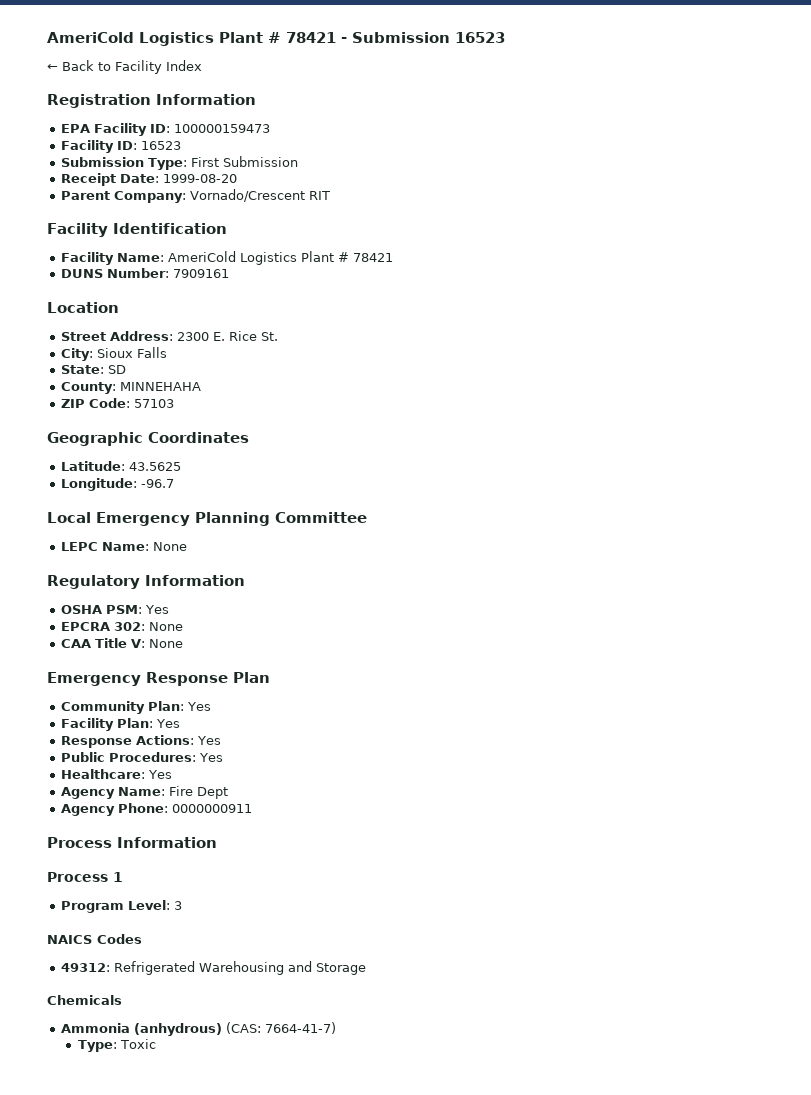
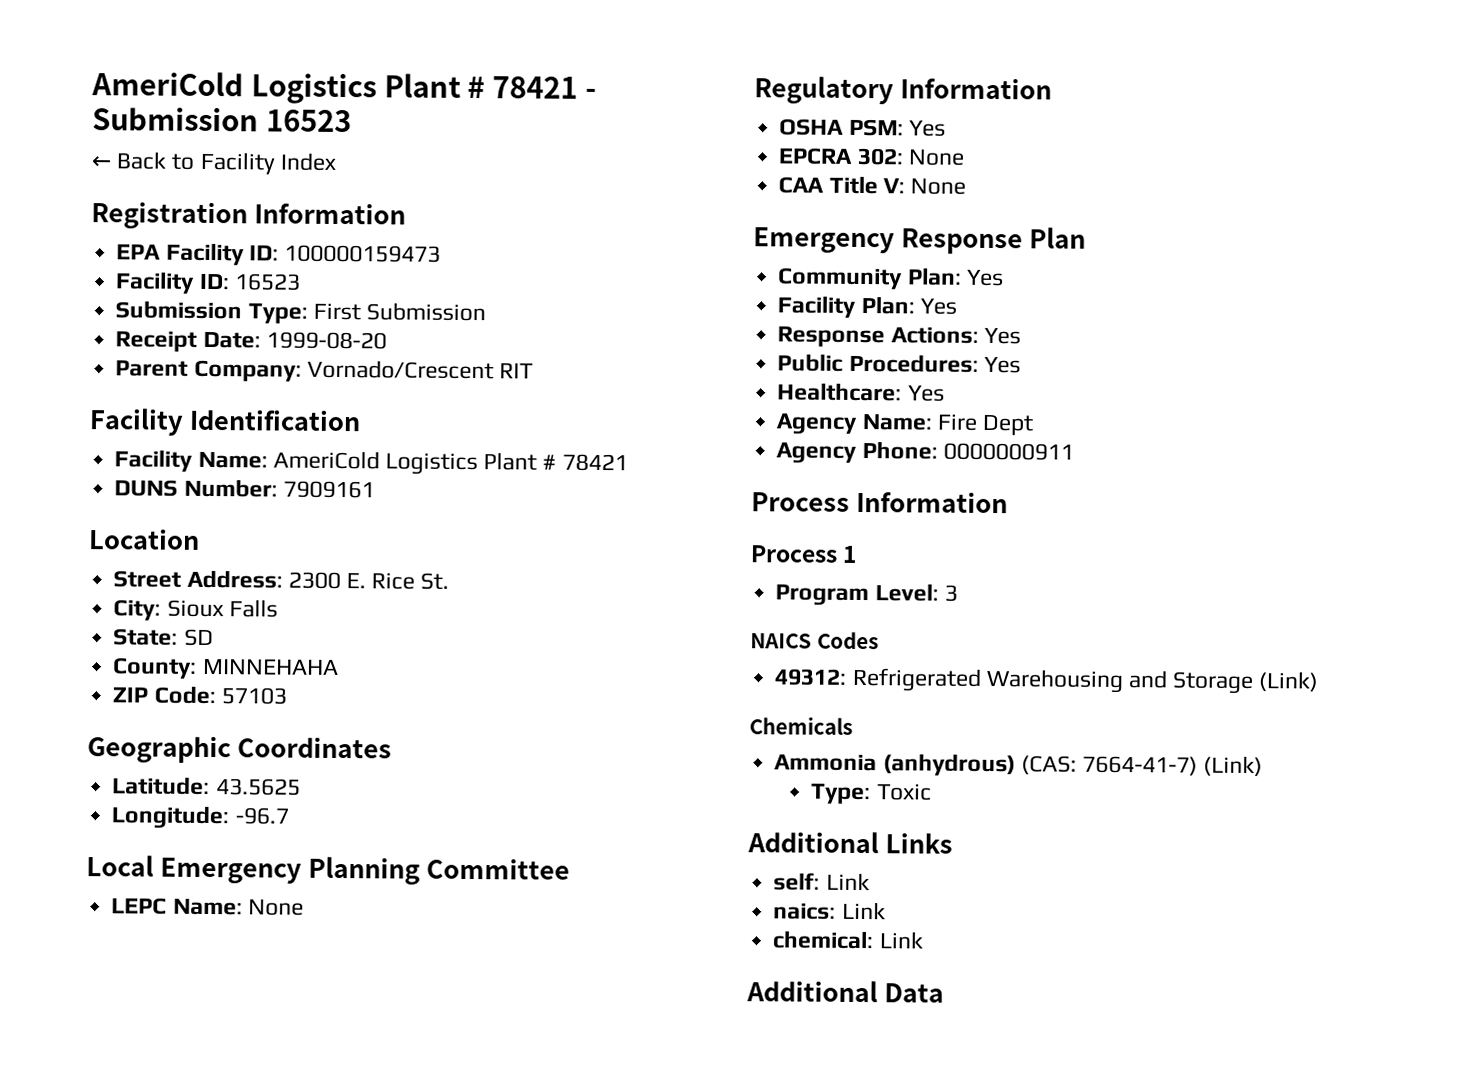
- 49312: Refrigerated Warehousing and Storage
+ 49312: Refrigerated Warehousing and Storage (Link)
- Ammonia (anhydrous) (CAS: 7664-41-7)
+ Ammonia (anhydrous) (CAS: 7664-41-7) (Link)
+ Additional Links
+ self: Link
+ naics: Link
+ chemical: Link
+ Additional Data

